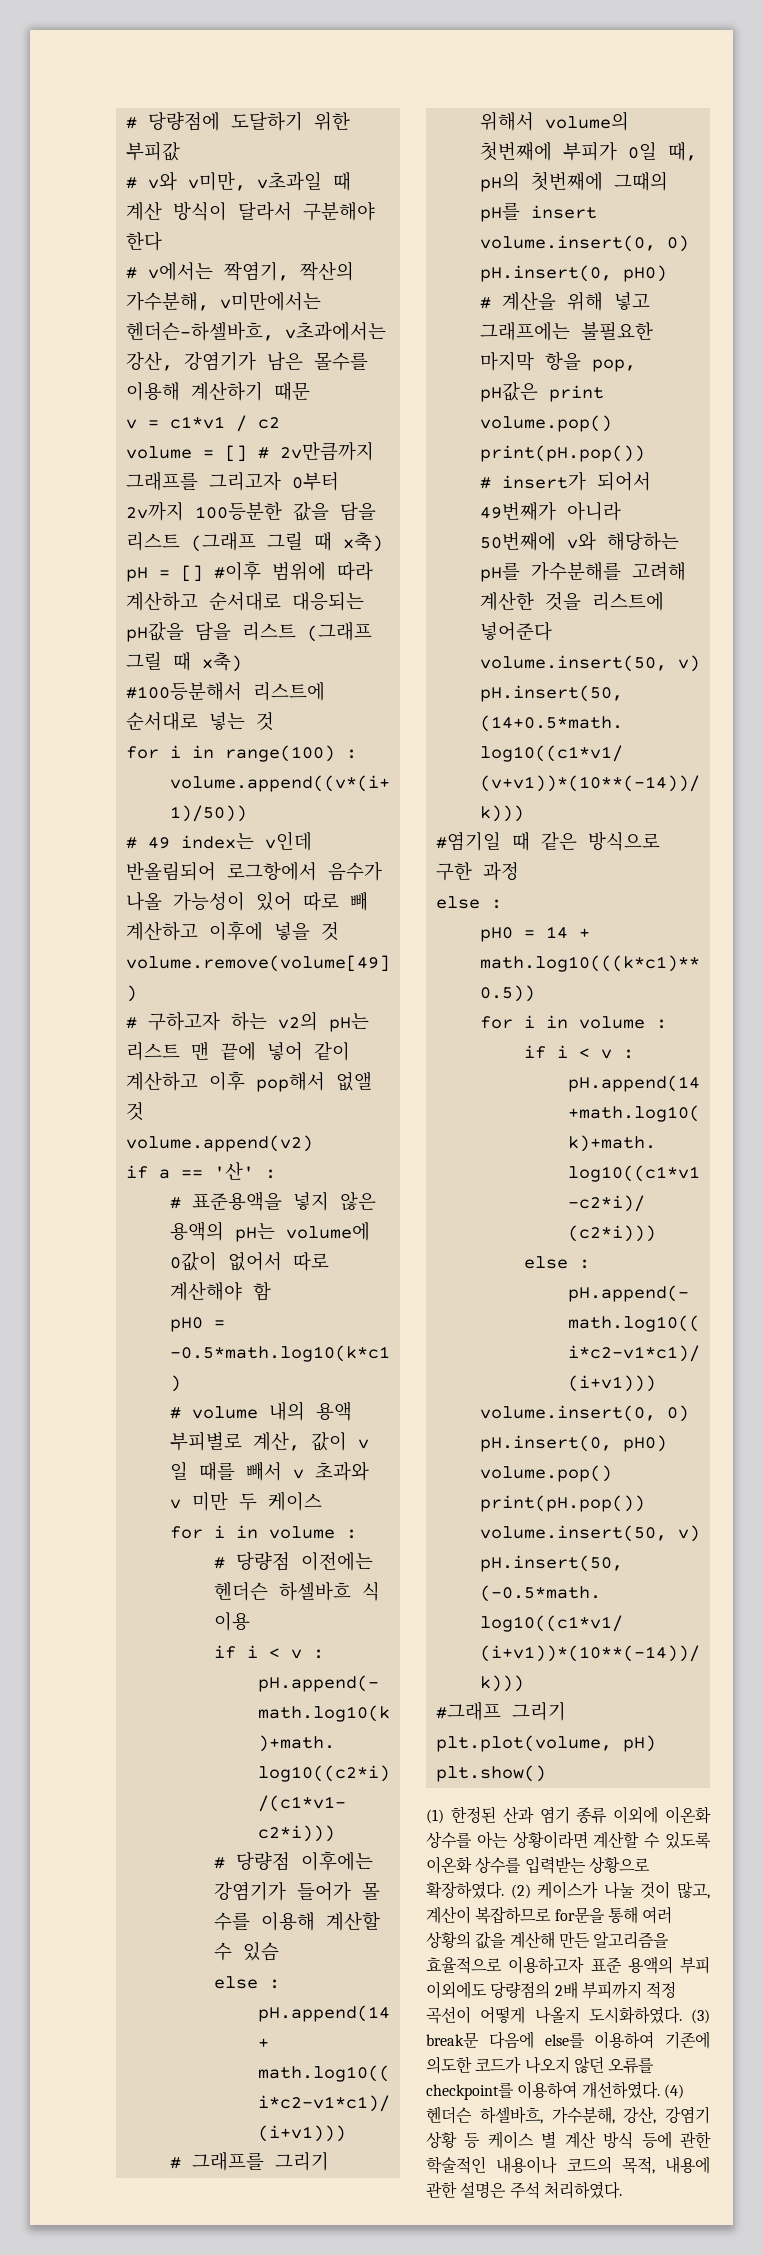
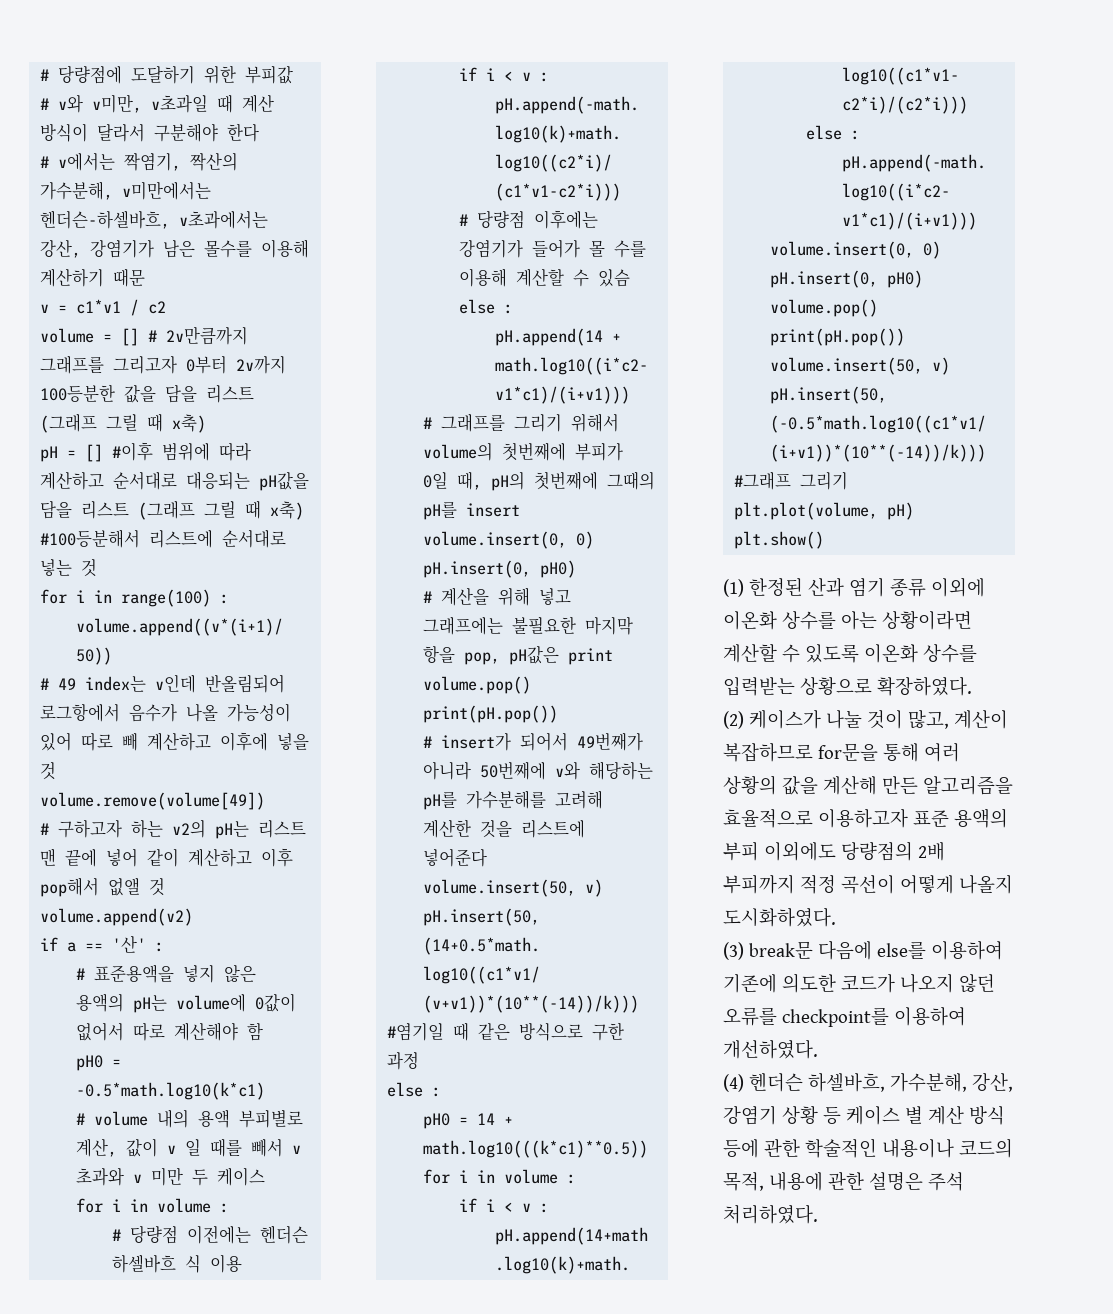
- (1) 한정된 산과 염기 종류 이외에 이온화 상수를 아는 상황이라면 계산할 수 있도록 이온화 상수를 입력받는 상황으로 확장하였다. (2) 케이스가 나눌 것이 많고, 계산이 복잡하므로 for문을 통해 여러 상황의 값을 계산해 만든 알고리즘을 효율적으로 이용하고자 표준 용액의 부피 이외에도 당량점의 2배 부피까지 적정 곡선이 어떻게 나올지 도시화하였다. (3) break문 다음에 else를 이용하여 기존에 의도한 코드가 나오지 않던 오류를 checkpoint를 이용하여 개선하였다. (4) 헨더슨 하셀바흐, 가수분해, 강산, 강염기 상황 등 케이스 별 계산 방식 등에 관한 학술적인 내용이나 코드의 목적, 내용에 관한 설명은 주석 처리하였다.
+ (1) 한정된 산과 염기 종류 이외에 이온화 상수를 아는 상황이라면 계산할 수 있도록 이온화 상수를 입력받는 상황으로 확장하였다.
+ (2) 케이스가 나눌 것이 많고, 계산이 복잡하므로 for문을 통해 여러 상황의 값을 계산해 만든 알고리즘을 효율적으로 이용하고자 표준 용액의 부피 이외에도 당량점의 2배 부피까지 적정 곡선이 어떻게 나올지 도시화하였다.
+ (3) break문 다음에 else를 이용하여 기존에 의도한 코드가 나오지 않던 오류를 checkpoint를 이용하여 개선하였다.
+ (4) 헨더슨 하셀바흐, 가수분해, 강산, 강염기 상황 등 케이스 별 계산 방식 등에 관한 학술적인 내용이나 코드의 목적, 내용에 관한 설명은 주석 처리하였다.

